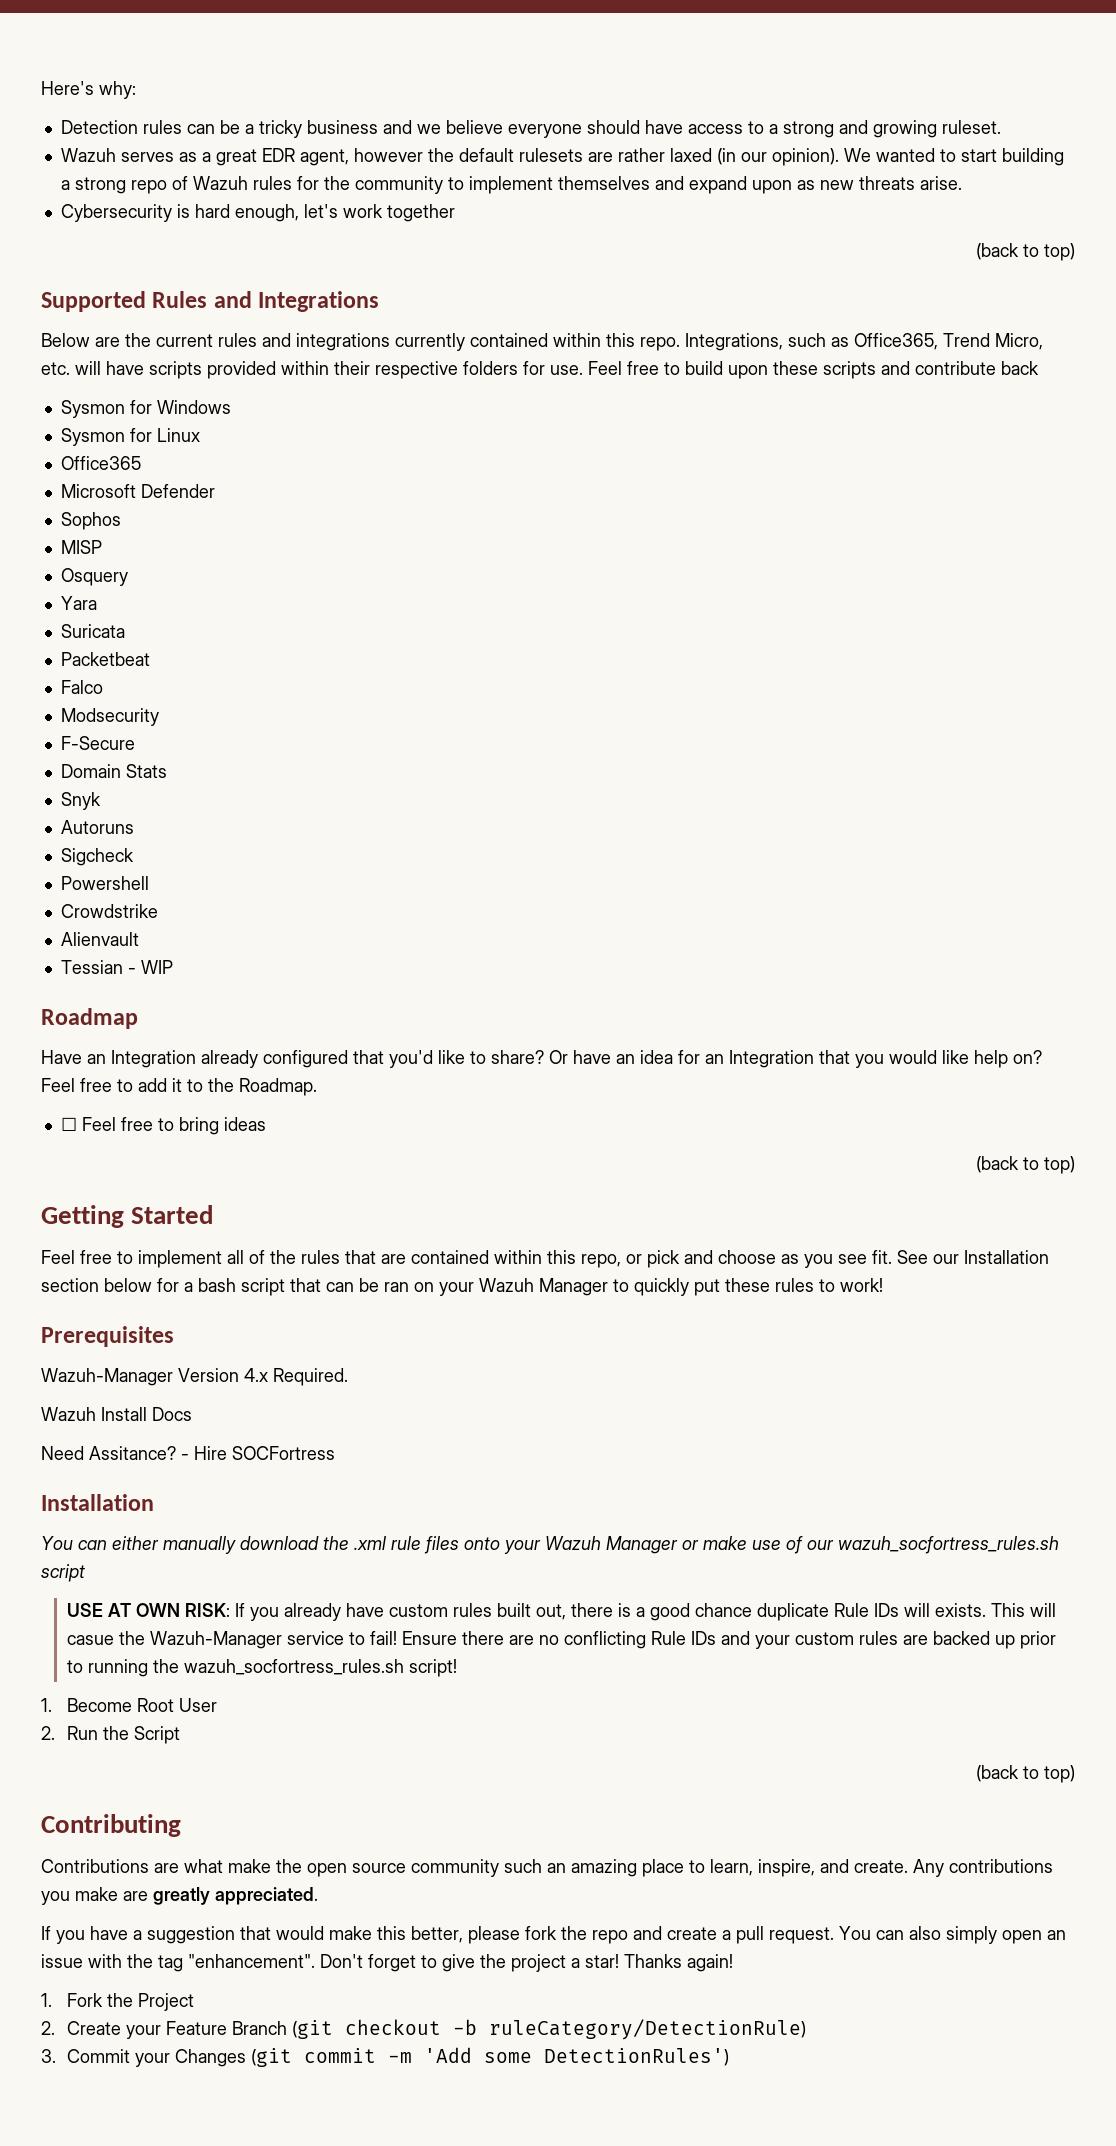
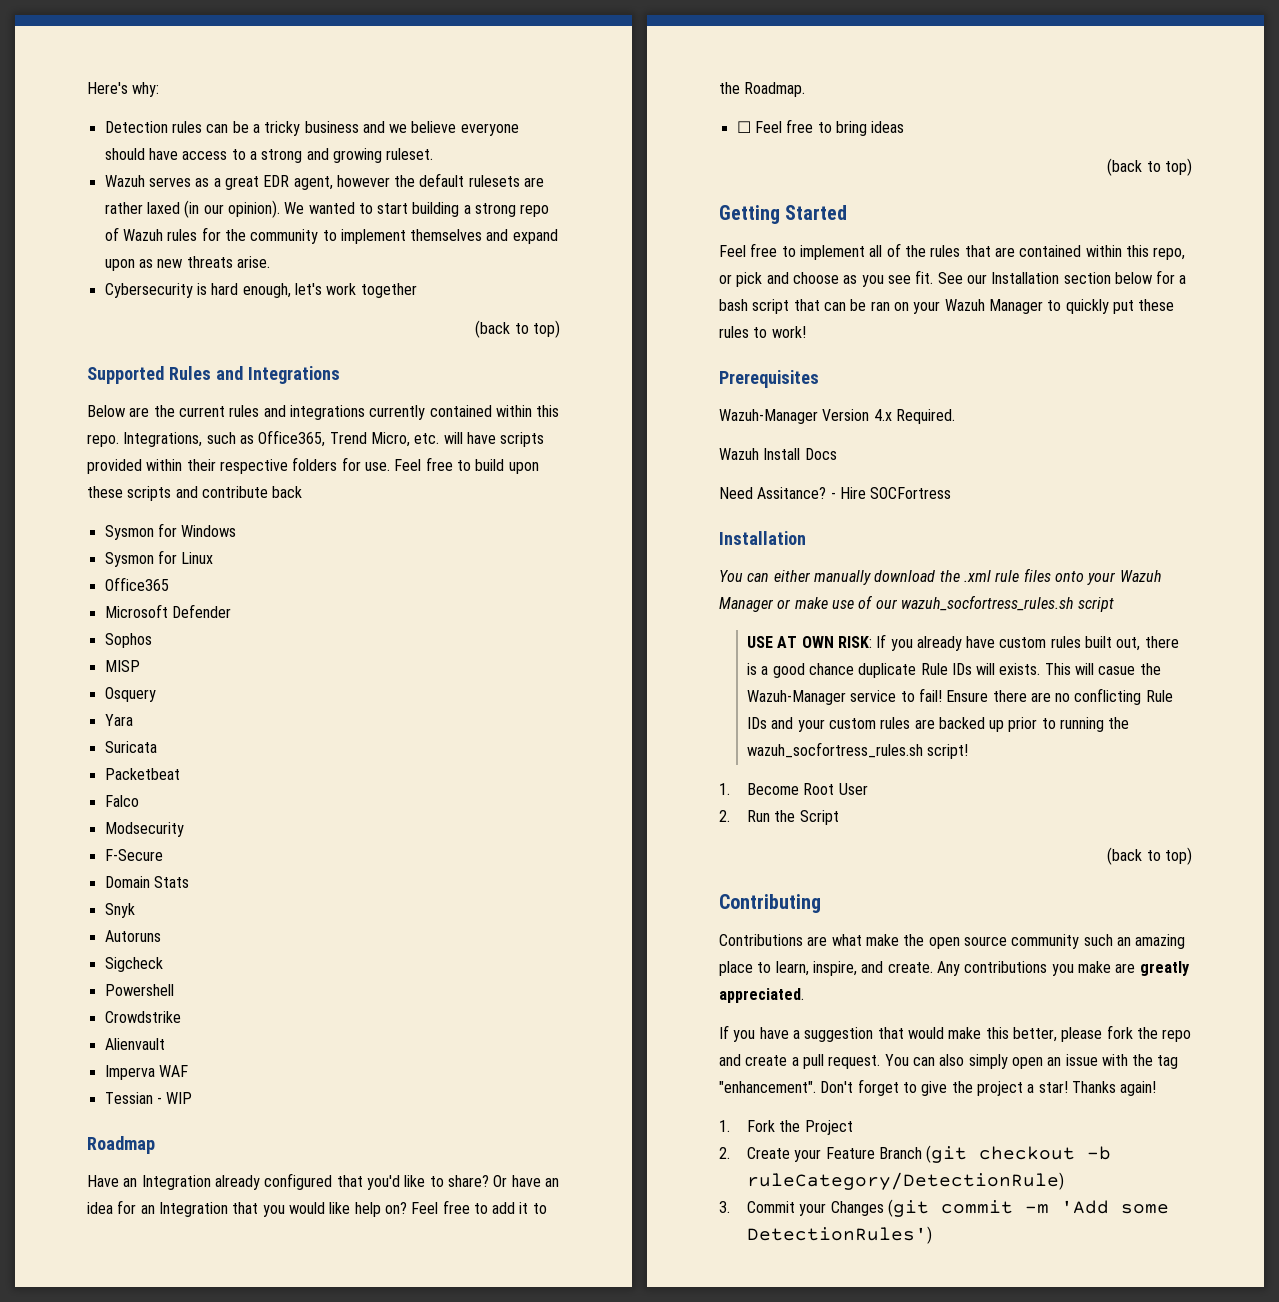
+ Imperva WAF

